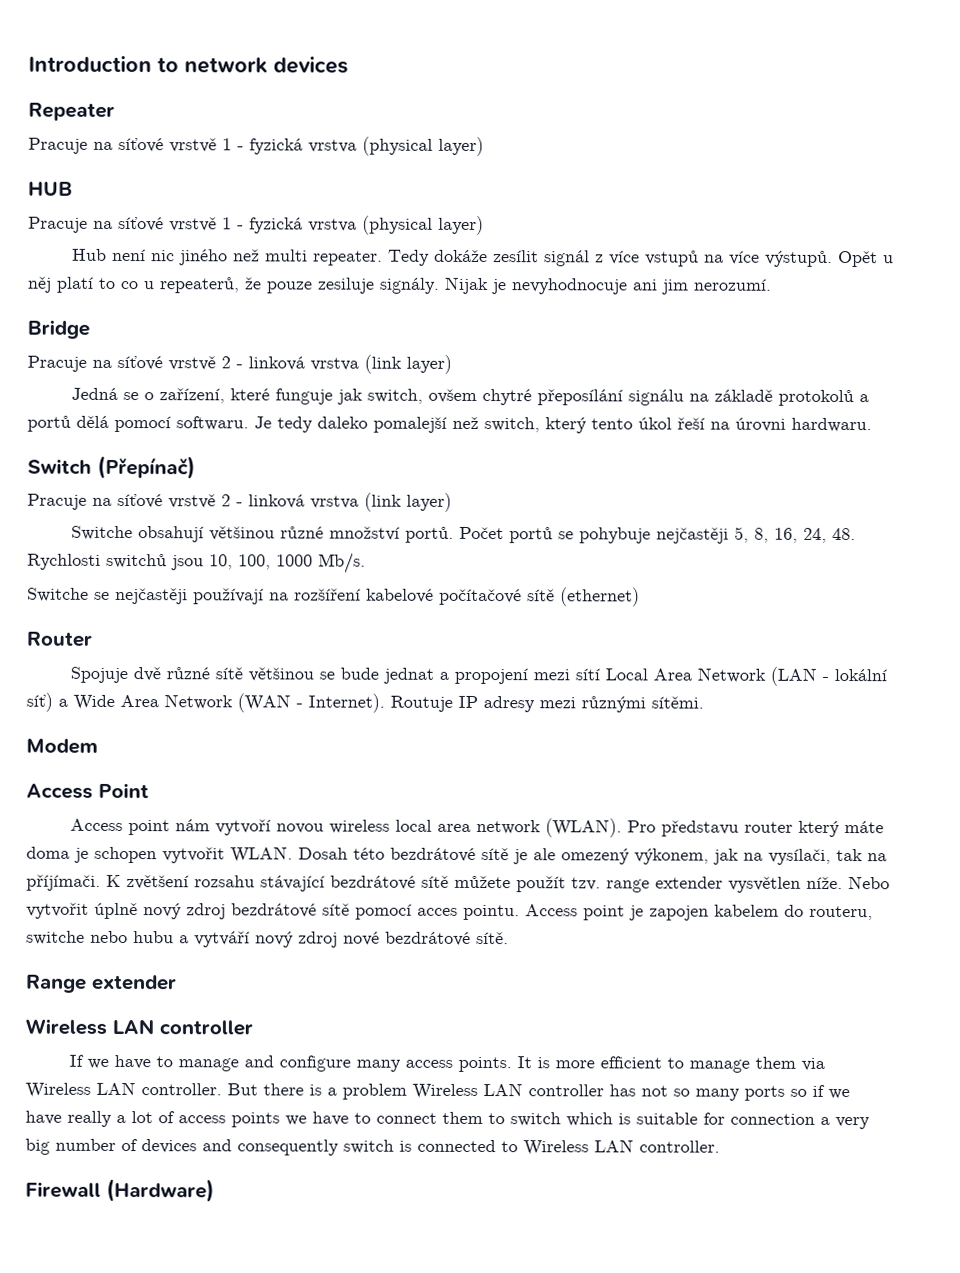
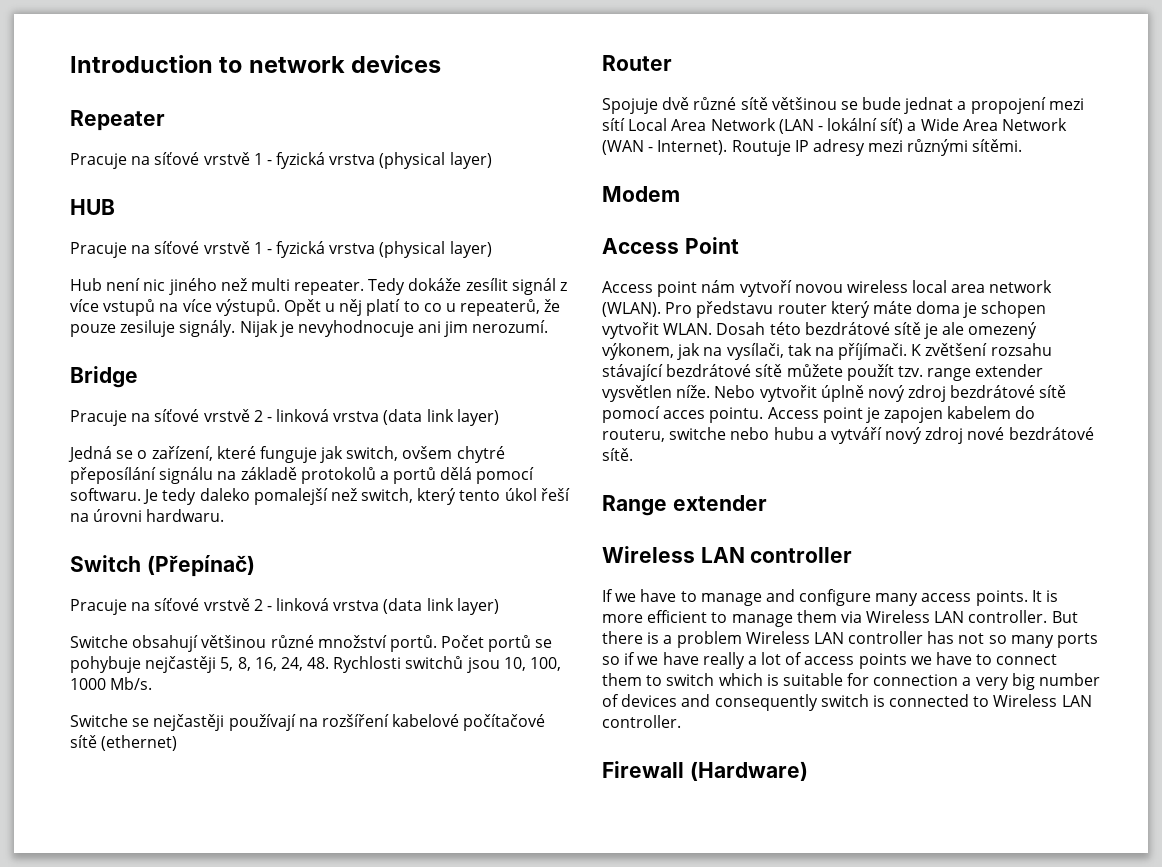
  Bridge
- Pracuje na síťové vrstvě 2 - linková vrstva (link layer)
+ Pracuje na síťové vrstvě 2 - linková vrstva (data link layer)
  Switch (Přepínač)
- Pracuje na síťové vrstvě 2 - linková vrstva (link layer)
+ Pracuje na síťové vrstvě 2 - linková vrstva (data link layer)

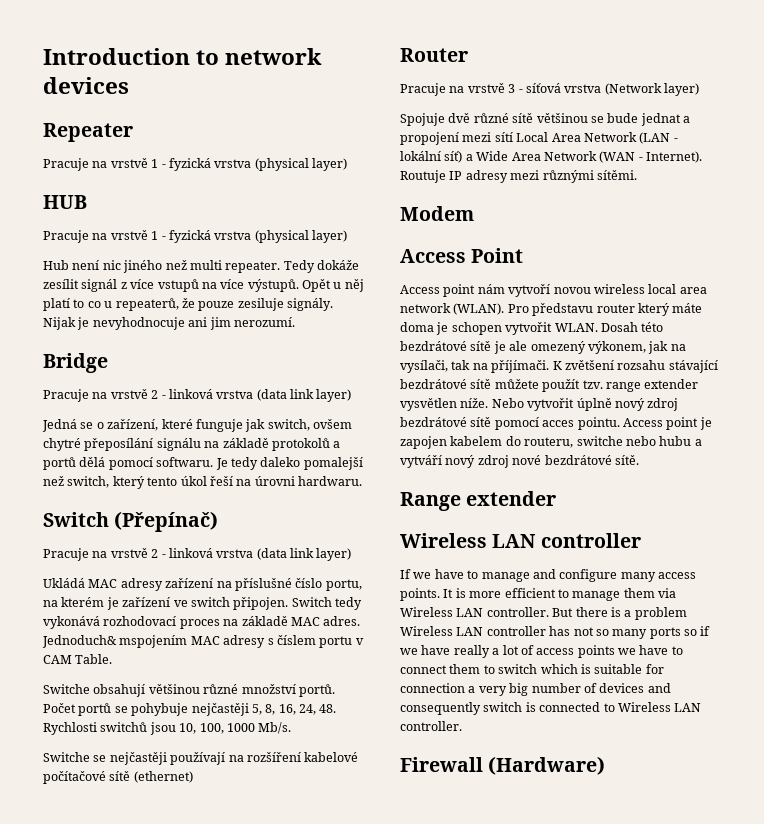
  Repeater
- Pracuje na síťové vrstvě 1 - fyzická vrstva (physical layer)
+ Pracuje na vrstvě 1 - fyzická vrstva (physical layer)
  HUB
- Pracuje na síťové vrstvě 1 - fyzická vrstva (physical layer)
+ Pracuje na vrstvě 1 - fyzická vrstva (physical layer)
  Bridge
- Pracuje na síťové vrstvě 2 - linková vrstva (data link layer)
+ Pracuje na vrstvě 2 - linková vrstva (data link layer)
  Switch (Přepínač)
- Pracuje na síťové vrstvě 2 - linková vrstva (data link layer)
+ Pracuje na vrstvě 2 - linková vrstva (data link layer)
+ Ukládá MAC adresy zařízení na příslušné číslo portu, na kterém je zařízení ve switch připojen. Switch tedy vykonává rozhodovací proces na základě MAC adres. Jednoduch& mspojením MAC adresy s číslem portu v CAM Table.
+ Pracuje na vrstvě 3 - síťová vrstva (Network layer)

